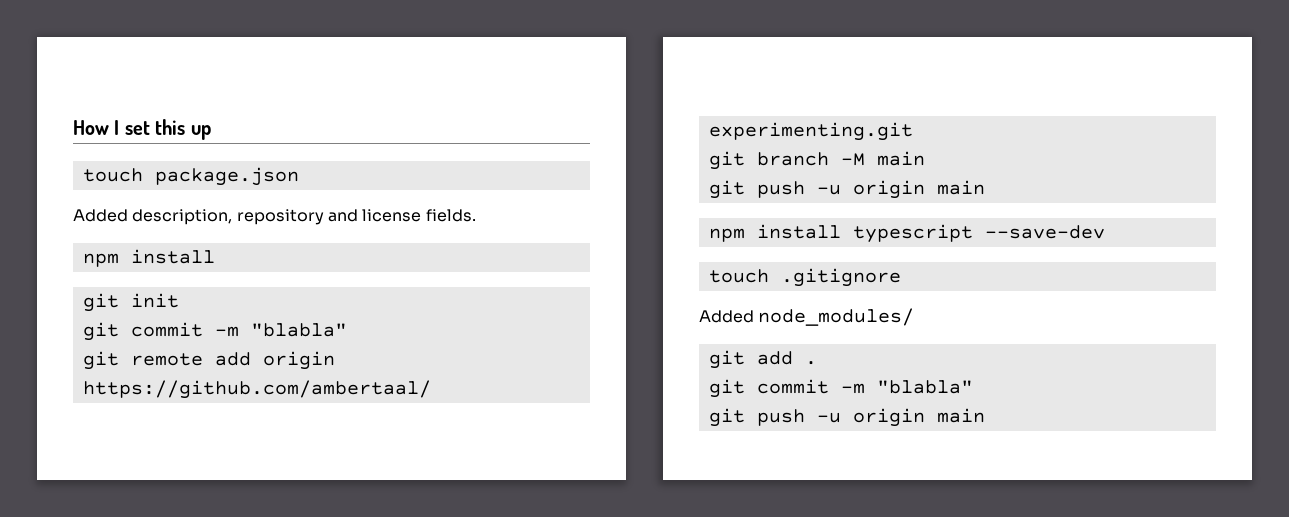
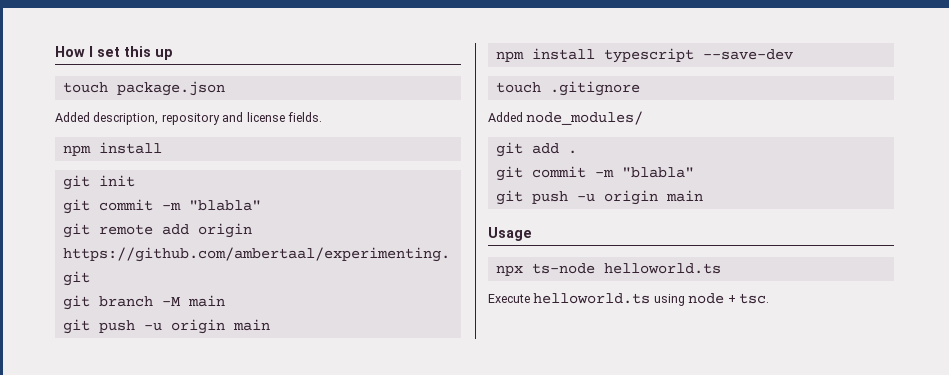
+ Usage
+ npx ts-node helloworld.ts
+ Execute helloworld.ts using node + tsc.

